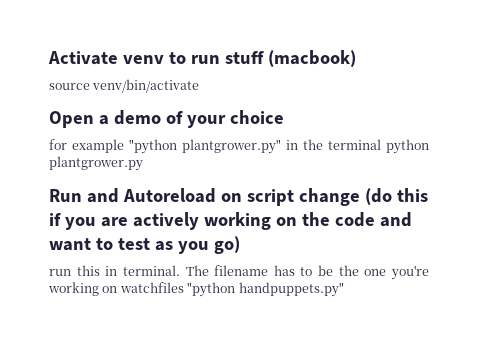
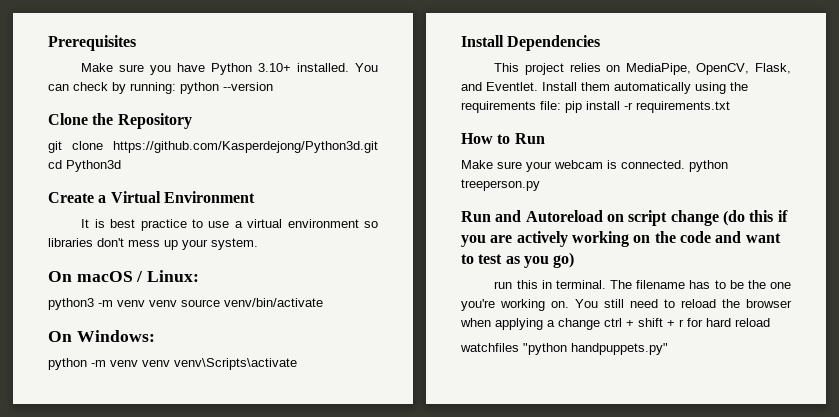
- Activate venv to run stuff (macbook)
- source venv/bin/activate
- Open a demo of your choice
- for example "python plantgrower.py" in the terminal python plantgrower.py
+ Prerequisites
+ Make sure you have Python 3.10+ installed. You can check by running: python --version
+ Clone the Repository
+ git clone https://github.com/Kasperdejong/Python3d.git cd Python3d
+ Create a Virtual Environment
+ It is best practice to use a virtual environment so libraries don't mess up your system.
+ On macOS / Linux:
+ python3 -m venv venv source venv/bin/activate
+ On Windows:
+ python -m venv venv venv\Scripts\activate
+ Install Dependencies
+ This project relies on MediaPipe, OpenCV, Flask, and Eventlet. Install them automatically using the requirements file: pip install -r requirements.txt
+ How to Run
+ Make sure your webcam is connected. python treeperson.py
- The filename has to be the one you're working on watchfiles "python handpuppets.py"
+ The filename has to be the one you're working on. You still need to reload the browser when applying a change ctrl + shift + r for hard reload
+ watchfiles "python handpuppets.py"

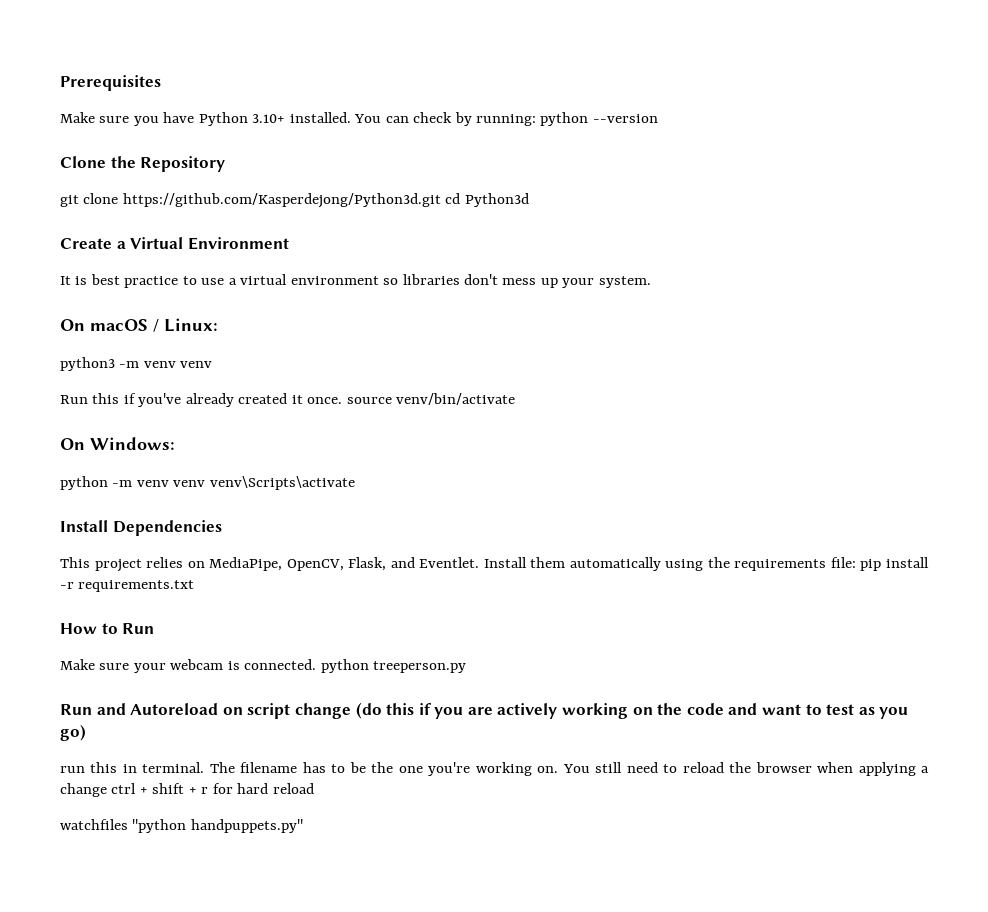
- python3 -m venv venv source venv/bin/activate
+ python3 -m venv venv
+ Run this if you've already created it once. source venv/bin/activate

